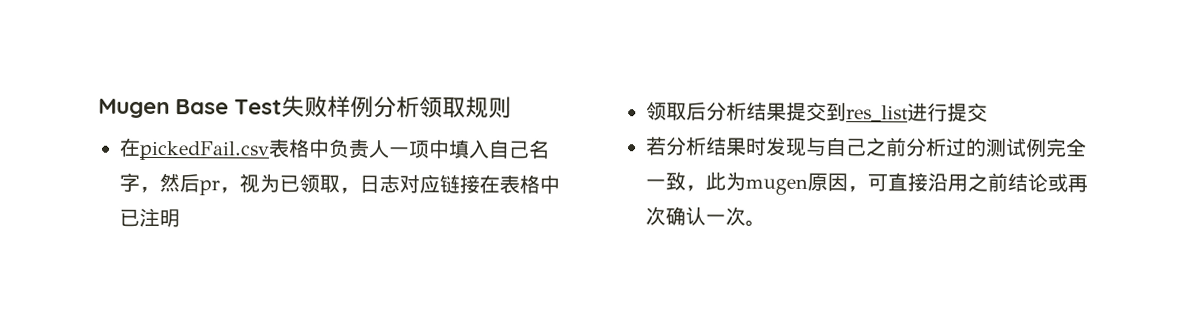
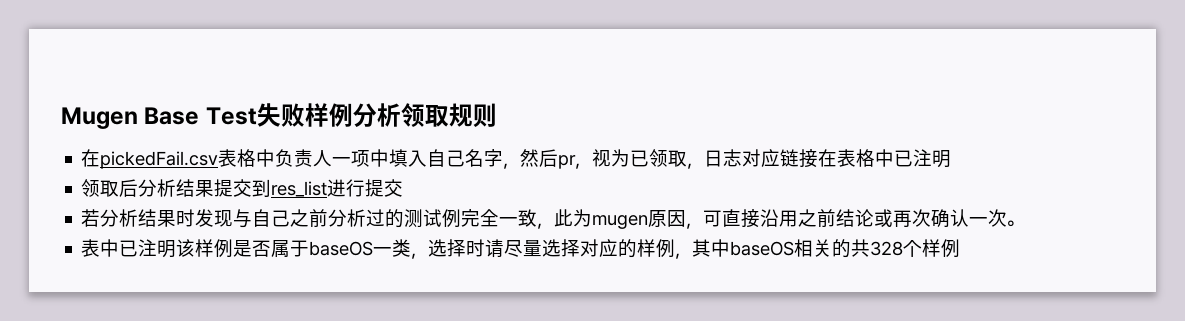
+ 表中已注明该样例是否属于baseOS一类，选择时请尽量选择对应的样例，其中baseOS相关的共328个样例

